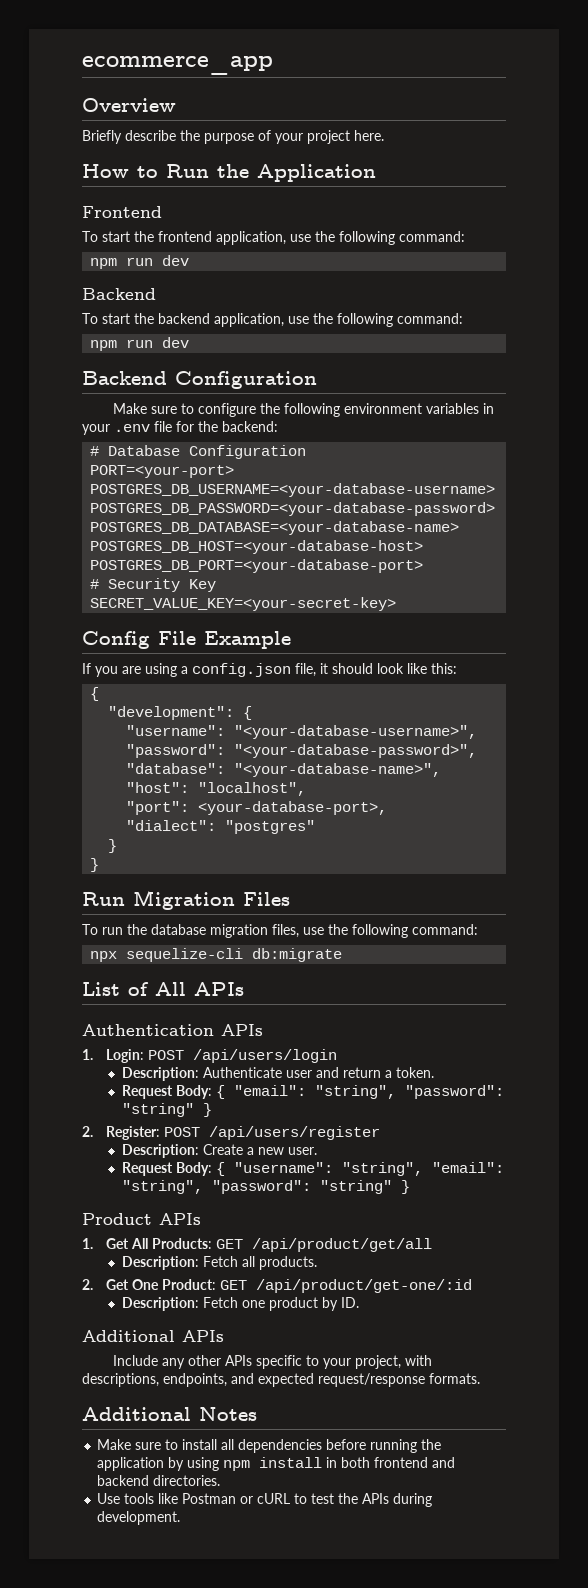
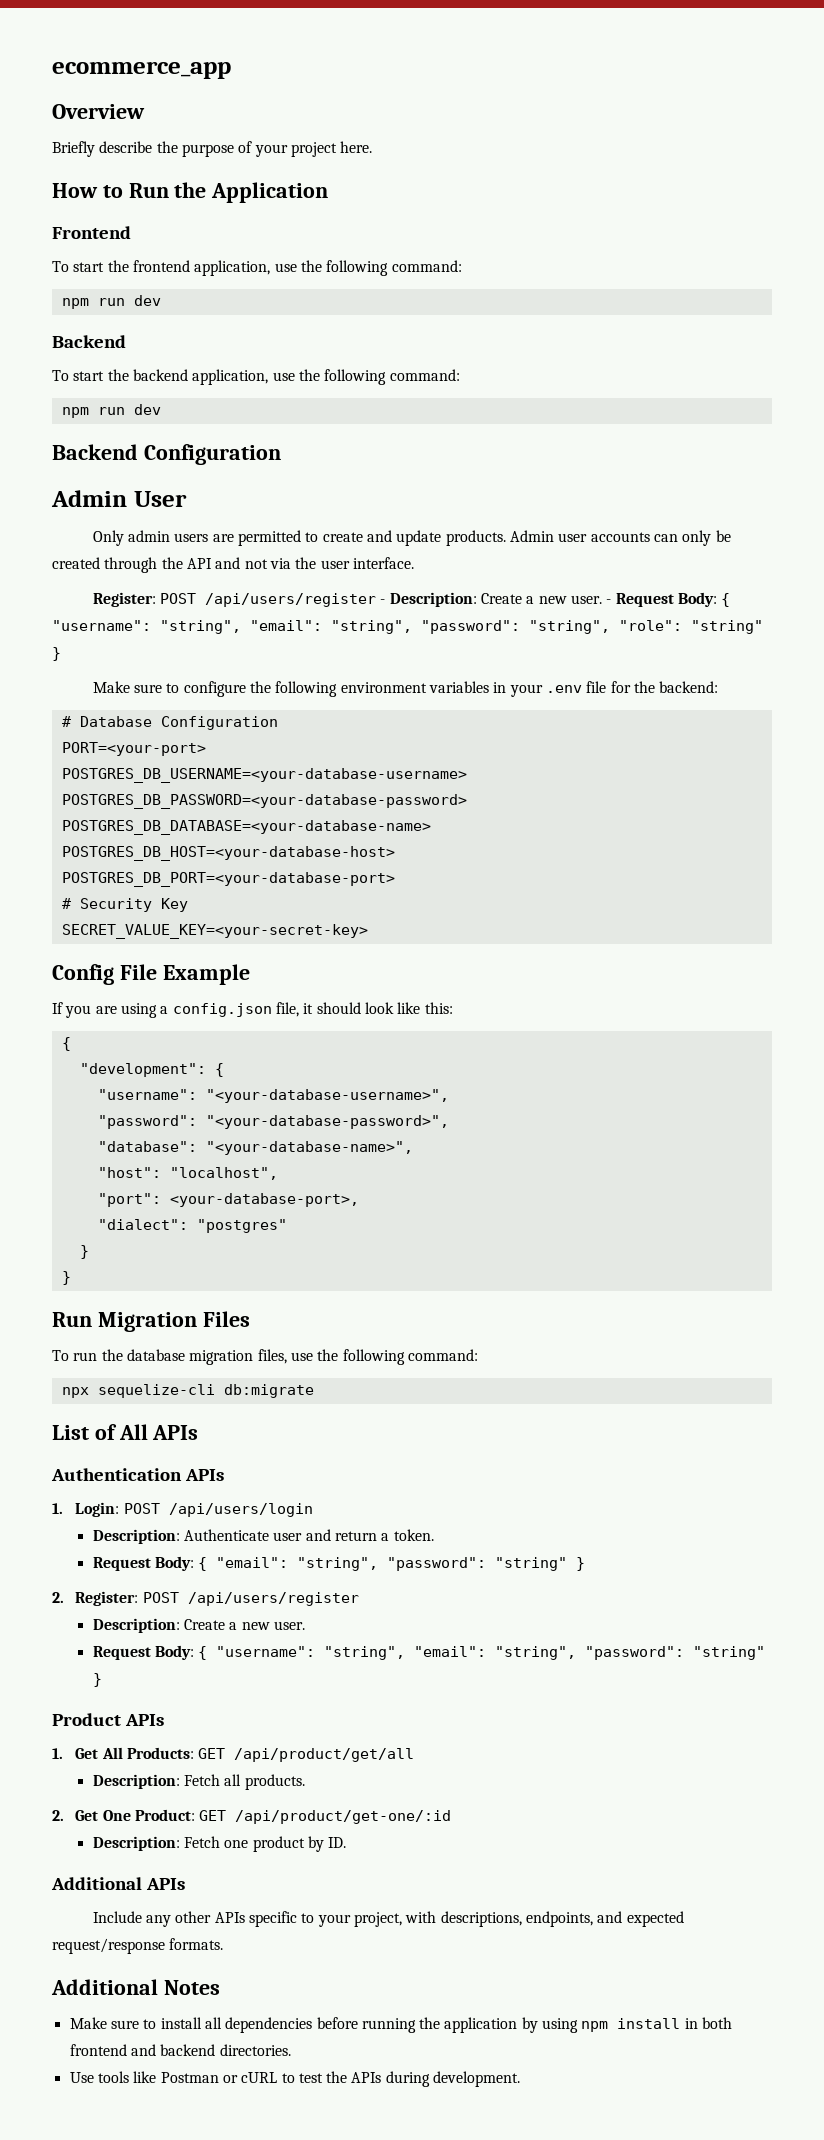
+ Admin User
+ Only admin users are permitted to create and update products. Admin user accounts can only be created through the API and not via the user interface.
+ Register: POST /api/users/register - Description: Create a new user. - Request Body: { "username": "string", "email": "string", "password": "string", "role": "string" }

